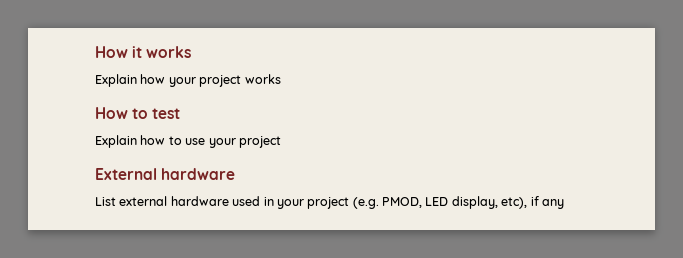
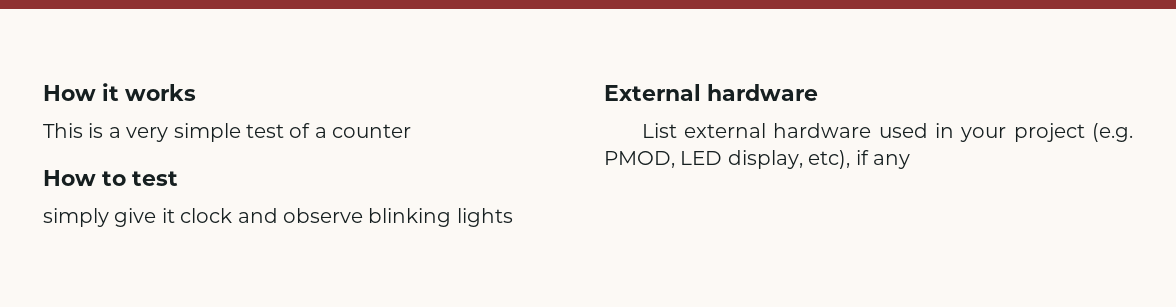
- Explain how your project works
+ This is a very simple test of a counter
  How to test
- Explain how to use your project
+ simply give it clock and observe blinking lights

